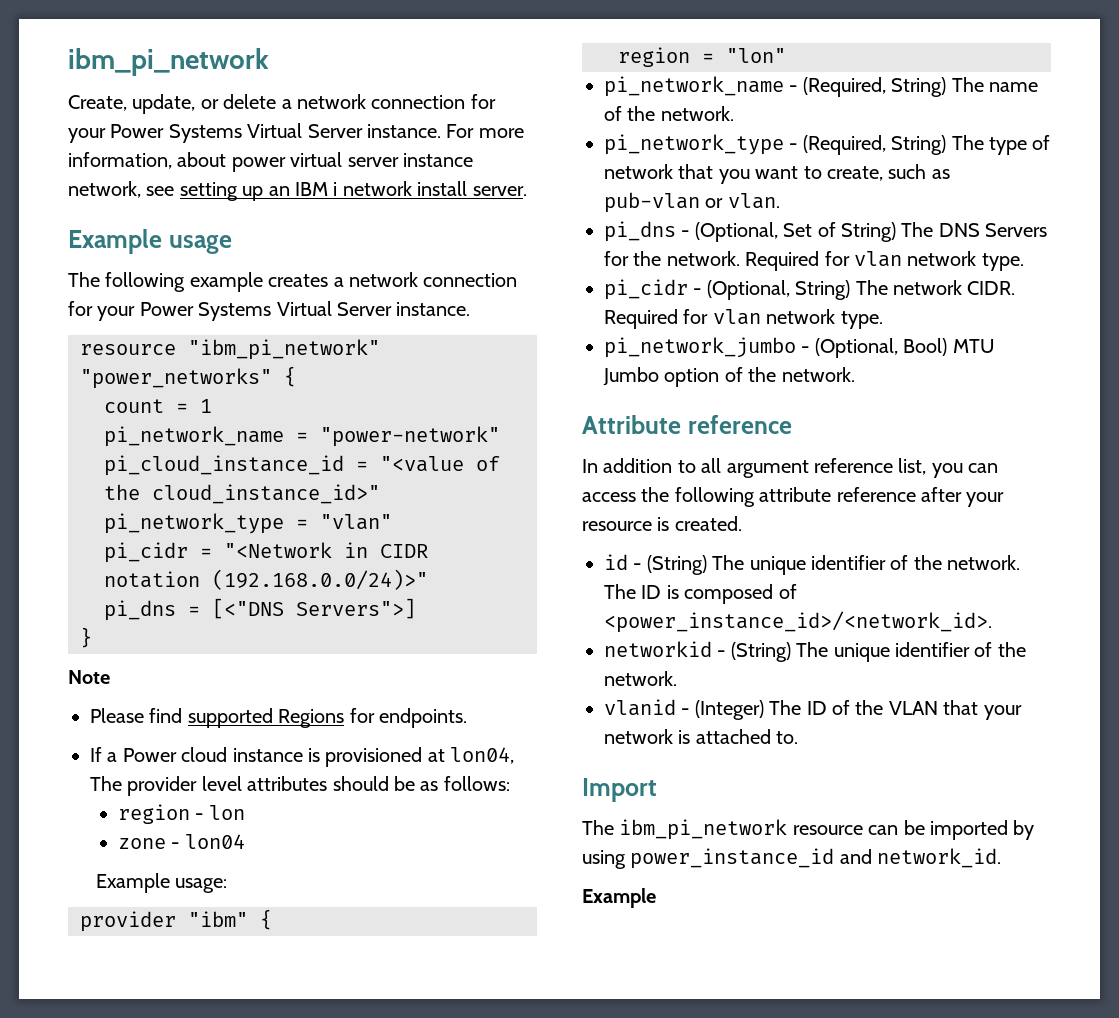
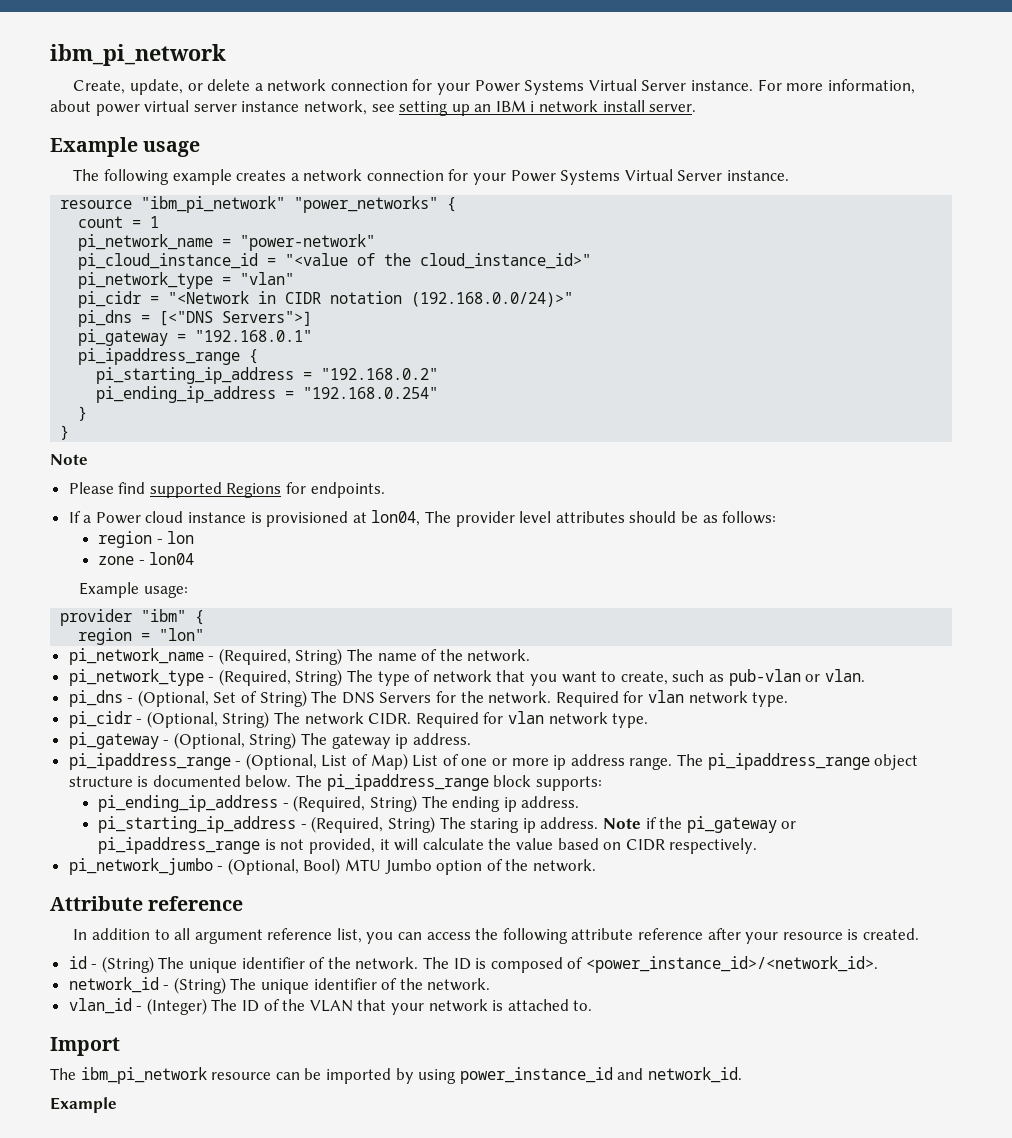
+ pi_gateway = "192.168.0.1"
+ pi_ipaddress_range {
+ pi_starting_ip_address = "192.168.0.2"
+ pi_ending_ip_address = "192.168.0.254"
+ }
+ pi_gateway - (Optional, String) The gateway ip address.
+ pi_ipaddress_range - (Optional, List of Map) List of one or more ip address range. The pi_ipaddress_range object structure is documented below. The pi_ipaddress_range block supports:
+ pi_ending_ip_address - (Required, String) The ending ip address.
+ pi_starting_ip_address - (Required, String) The staring ip address. Note if the pi_gateway or pi_ipaddress_range is not provided, it will calculate the value based on CIDR respectively.
- networkid - (String) The unique identifier of the network.
+ network_id - (String) The unique identifier of the network.
- vlanid - (Integer) The ID of the VLAN that your network is attached to.
+ vlan_id - (Integer) The ID of the VLAN that your network is attached to.

